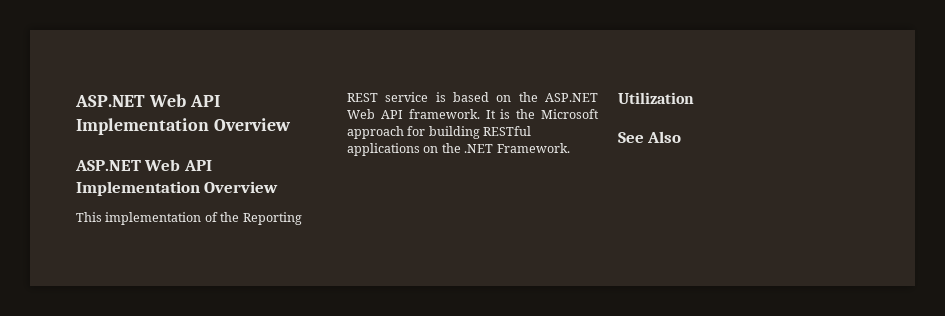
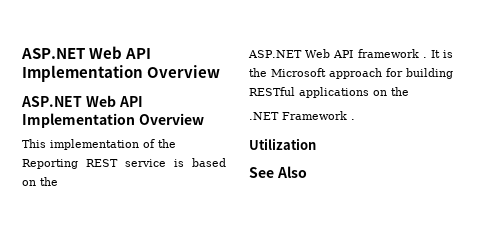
- This implementation of the Reporting REST service is based on the ASP.NET Web API framework.
+ This implementation of the Reporting REST service is based on the
+ ASP.NET Web API framework .
- It is the Microsoft approach for building RESTful applications on the .NET Framework.
+ It is the Microsoft approach for building RESTful applications on the
+ .NET Framework .

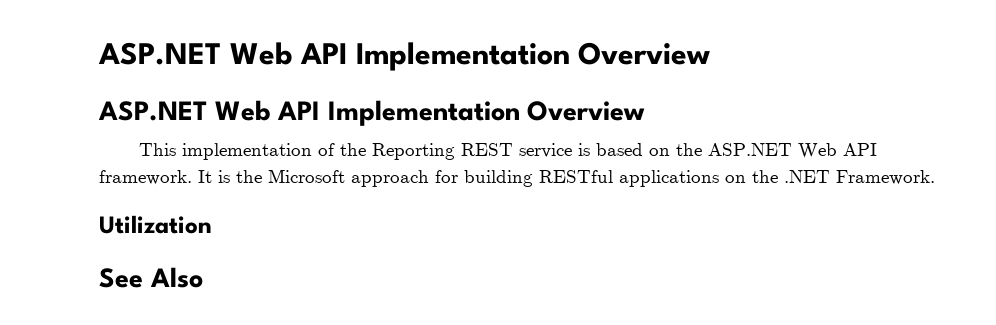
- This implementation of the Reporting REST service is based on the
- ASP.NET Web API framework .
+ This implementation of the Reporting REST service is based on the ASP.NET Web API framework.
- It is the Microsoft approach for building RESTful applications on the
- .NET Framework .
+ It is the Microsoft approach for building RESTful applications on the .NET Framework.

